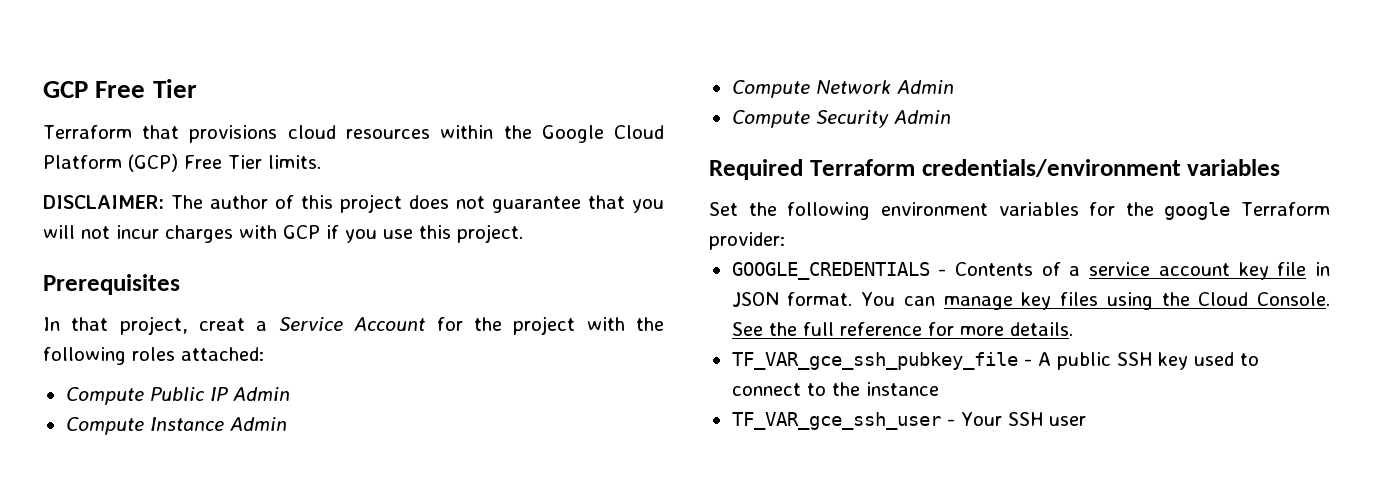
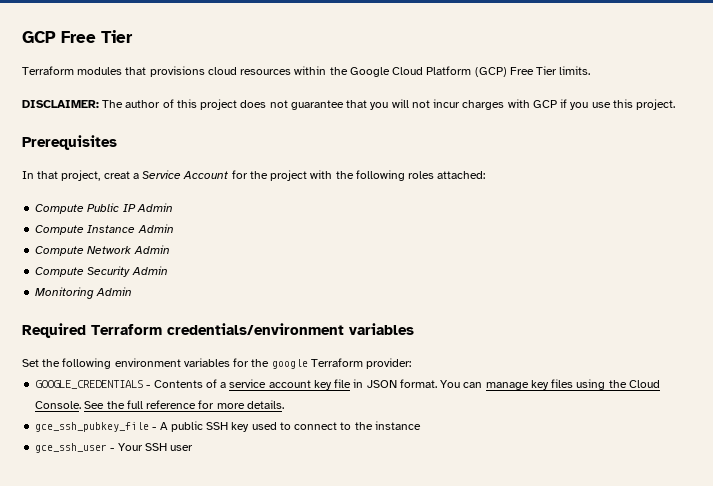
- Terraform that provisions cloud resources within the Google Cloud Platform (GCP) Free Tier limits.
+ Terraform modules that provisions cloud resources within the Google Cloud Platform (GCP) Free Tier limits.
+ Monitoring Admin
- TF_VAR_gce_ssh_pubkey_file - A public SSH key used to connect to the instance
+ gce_ssh_pubkey_file - A public SSH key used to connect to the instance
- TF_VAR_gce_ssh_user - Your SSH user
+ gce_ssh_user - Your SSH user

